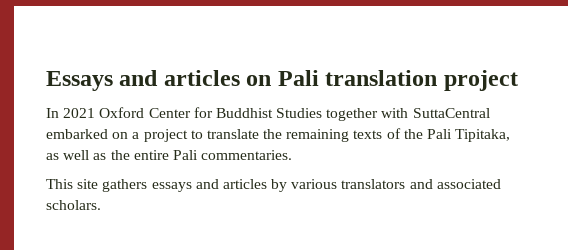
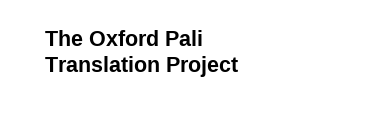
- Essays and articles on Pali translation project
- In 2021 Oxford Center for Buddhist Studies together with SuttaCentral embarked on a project to translate the remaining texts of the Pali Tipitaka, as well as the entire Pali commentaries.
- This site gathers essays and articles by various translators and associated scholars.
+ The Oxford Pali Translation Project

